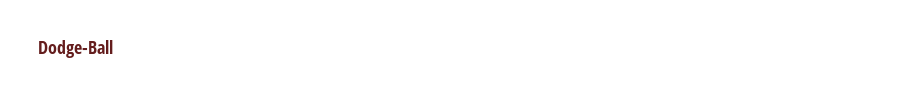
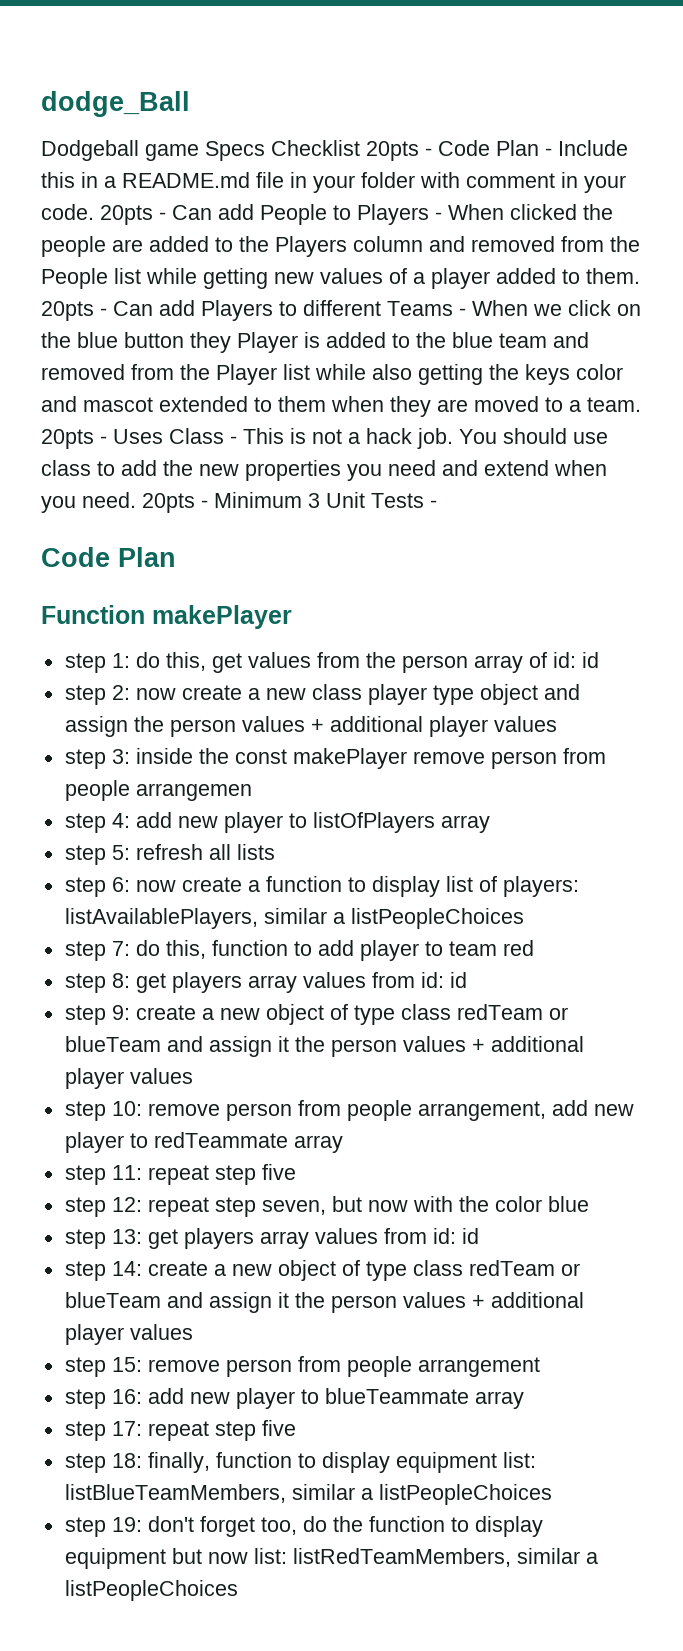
- Dodge-Ball
+ dodge_Ball
+ Dodgeball game Specs Checklist 20pts - Code Plan - Include this in a README.md file in your folder with comment in your code. 20pts - Can add People to Players - When clicked the people are added to the Players column and removed from the People list while getting new values of a player added to them. 20pts - Can add Players to different Teams - When we click on the blue button they Player is added to the blue team and removed from the Player list while also getting the keys color and mascot extended to them when they are moved to a team. 20pts - Uses Class - This is not a hack job. You should use class to add the new properties you need and extend when you need. 20pts - Minimum 3 Unit Tests -
+ Code Plan
+ Function makePlayer
+ step 1: do this, get values from the person array of id: id
+ step 2: now create a new class player type object and assign the person values + additional player values
+ step 3: inside the const makePlayer remove person from people arrangemen
+ step 4: add new player to listOfPlayers array
+ step 5: refresh all lists
+ step 6: now create a function to display list of players: listAvailablePlayers, similar a listPeopleChoices
+ step 7: do this, function to add player to team red
+ step 8: get players array values from id: id
+ step 9: create a new object of type class redTeam or blueTeam and assign it the person values + additional player values
+ step 10: remove person from people arrangement, add new player to redTeammate array
+ step 11: repeat step five
+ step 12: repeat step seven, but now with the color blue
+ step 13: get players array values from id: id
+ step 14: create a new object of type class redTeam or blueTeam and assign it the person values + additional player values
+ step 15: remove person from people arrangement
+ step 16: add new player to blueTeammate array
+ step 17: repeat step five
+ step 18: finally, function to display equipment list: listBlueTeamMembers, similar a listPeopleChoices
+ step 19: don't forget too, do the function to display equipment but now list: listRedTeamMembers, similar a listPeopleChoices

